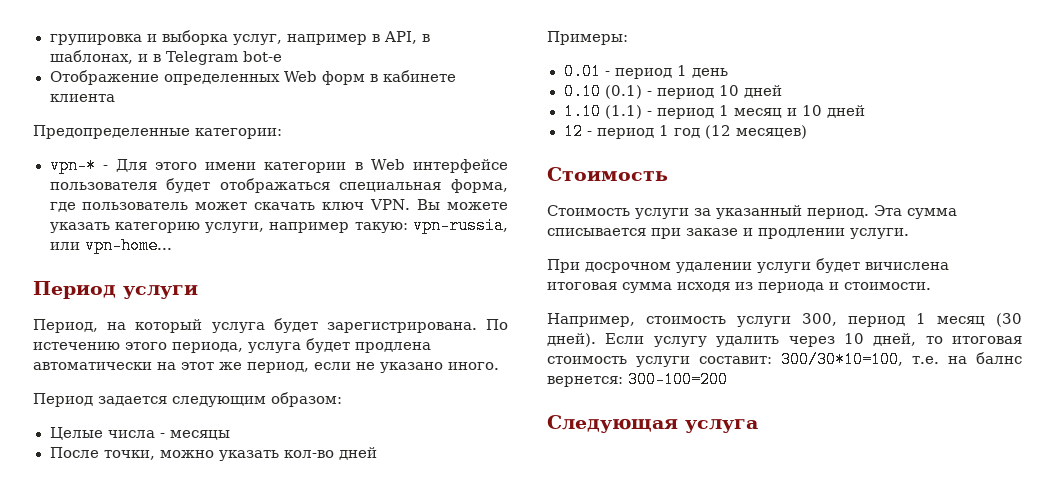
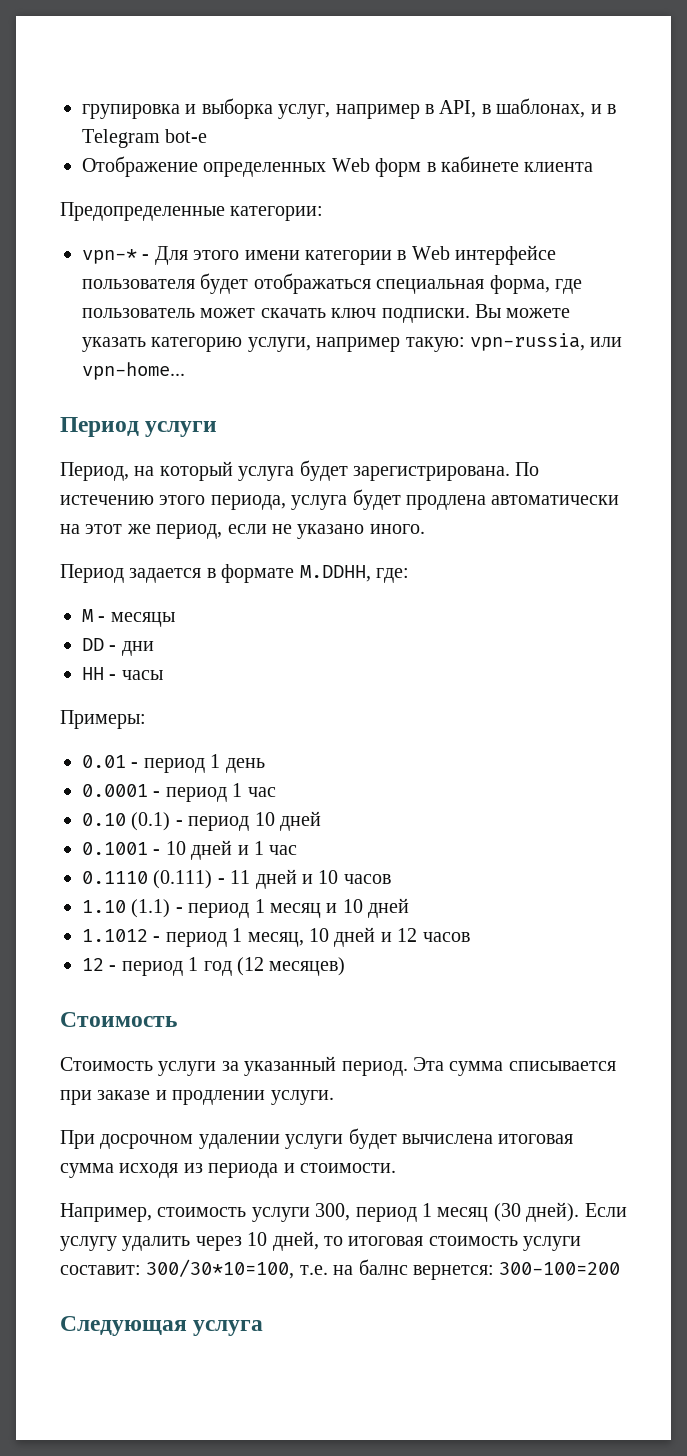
- vpn-* - Для этого имени категории в Web интерфейсе пользователя будет отображаться специальная форма, где пользователь может скачать ключ VPN. Вы можете указать категорию услуги, например такую: vpn-russia, или vpn-home...
+ vpn-* - Для этого имени категории в Web интерфейсе пользователя будет отображаться специальная форма, где пользователь может скачать ключ подписки. Вы можете указать категорию услуги, например такую: vpn-russia, или vpn-home...
- Период задается следующим образом:
- Целые числа - месяцы
- После точки, можно указать кол-во дней
+ Период задается в формате M.DDHH, где:
+ M - месяцы
+ DD - дни
+ HH - часы
+ 0.0001 - период 1 час
+ 0.1001 - 10 дней и 1 час
+ 0.1110 (0.111) - 11 дней и 10 часов
+ 1.1012 - период 1 месяц, 10 дней и 12 часов
- При досрочном удалении услуги будет вичислена итоговая сумма исходя из периода и стоимости.
+ При досрочном удалении услуги будет вычислена итоговая сумма исходя из периода и стоимости.

